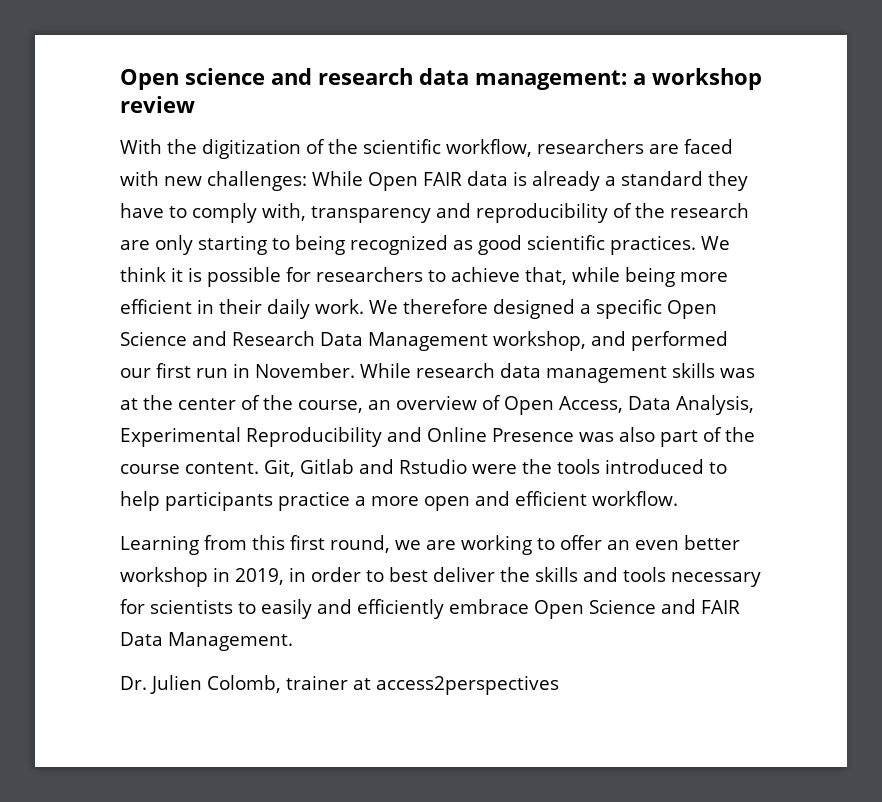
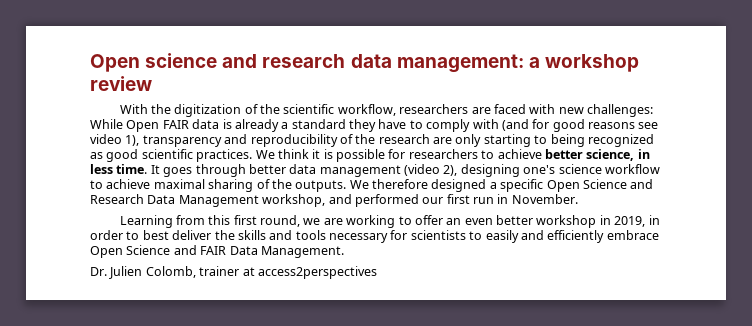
- With the digitization of the scientific workflow, researchers are faced with new challenges: While Open FAIR data is already a standard they have to comply with, transparency and reproducibility of the research are only starting to being recognized as good scientific practices.
+ With the digitization of the scientific workflow, researchers are faced with new challenges: While Open FAIR data is already a standard they have to comply with (and for good reasons see video 1), transparency and reproducibility of the research are only starting to being recognized as good scientific practices.
- We think it is possible for researchers to achieve that, while being more efficient in their daily work.
+ We think it is possible for researchers to achieve better science, in less time. It goes through better data management (video 2), designing one's science workflow to achieve maximal sharing of the outputs.
- While research data management skills was at the center of the course, an overview of Open Access, Data Analysis, Experimental Reproducibility and Online Presence was also part of the course content. Git, Gitlab and Rstudio were the tools introduced to help participants practice a more open and efficient workflow.

